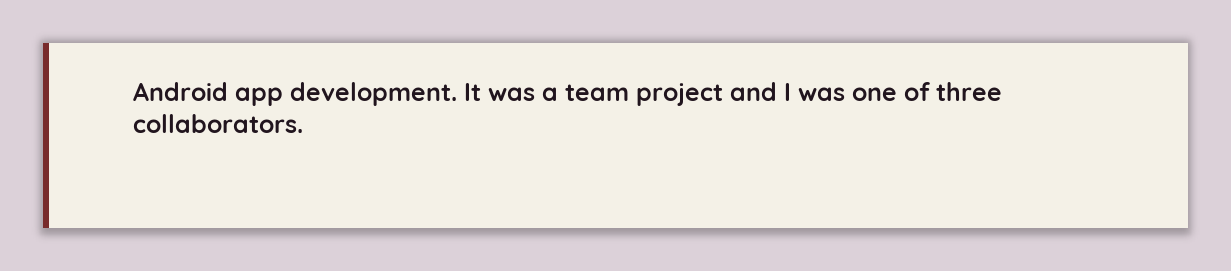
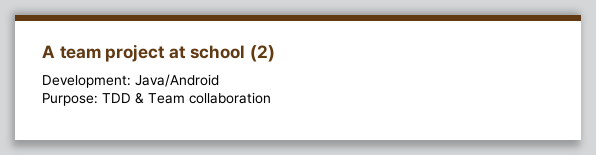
- Android app development. It was a team project and I was one of three collaborators.
+ A team project at school (2)
+ Development: Java/Android
+ Purpose: TDD & Team collaboration

